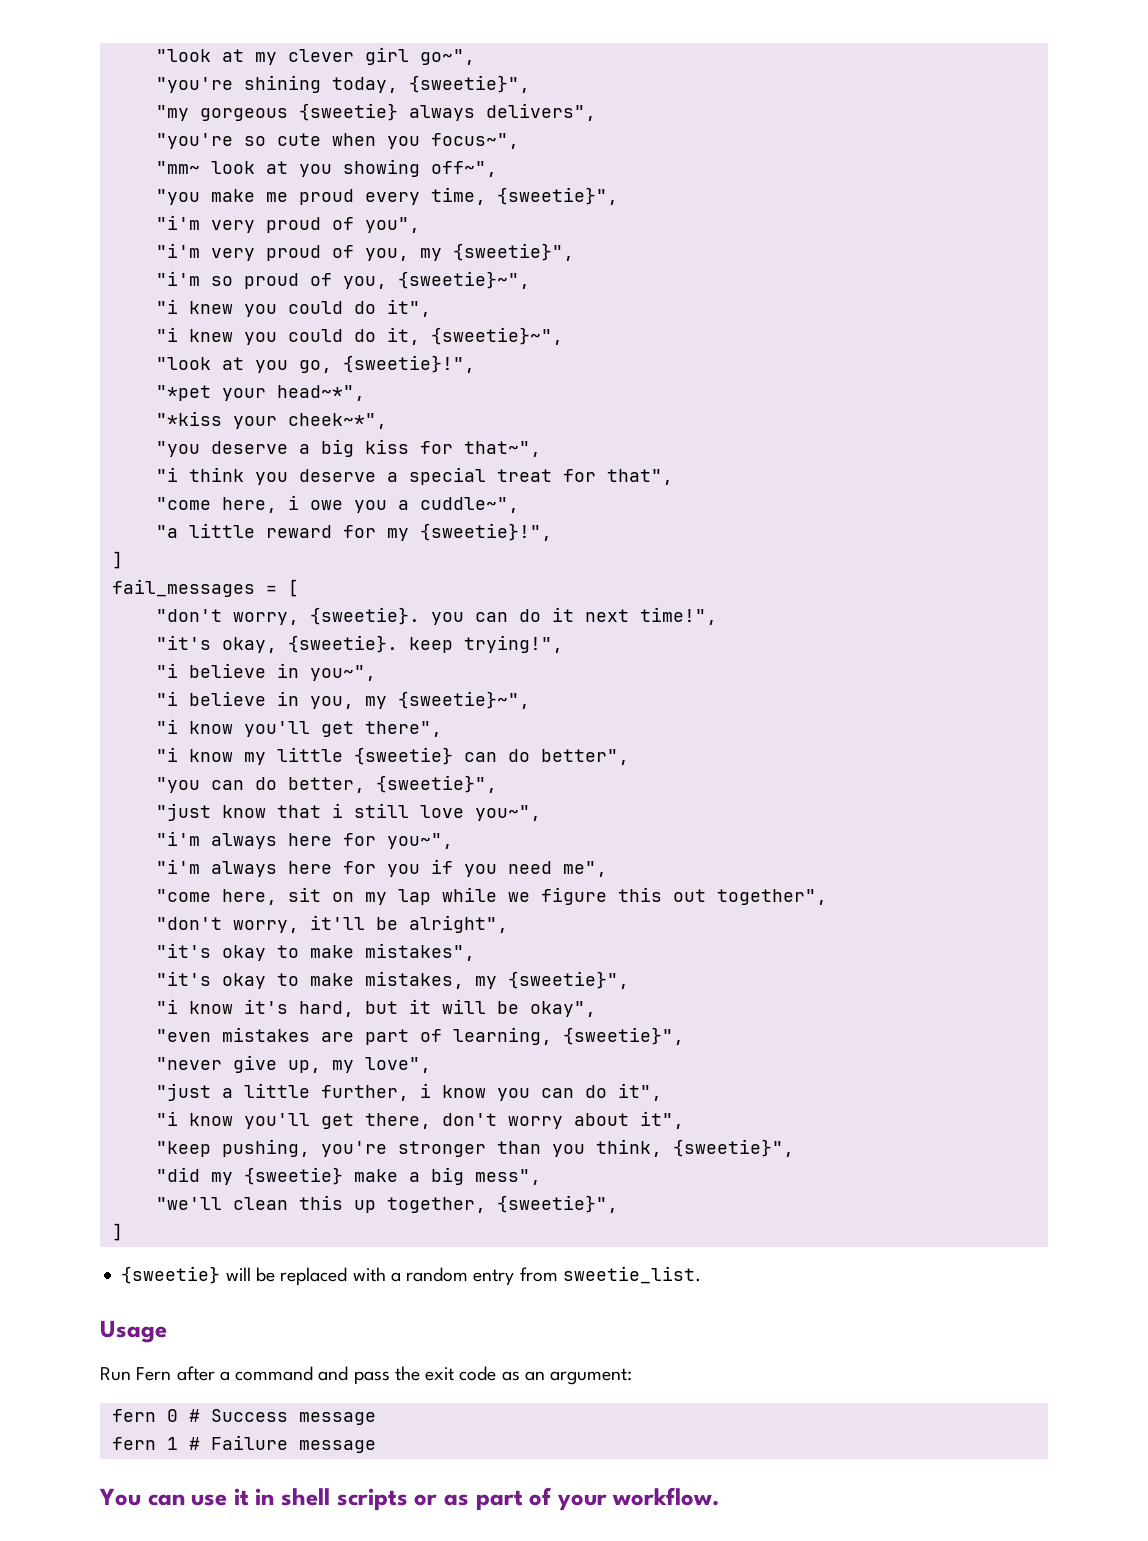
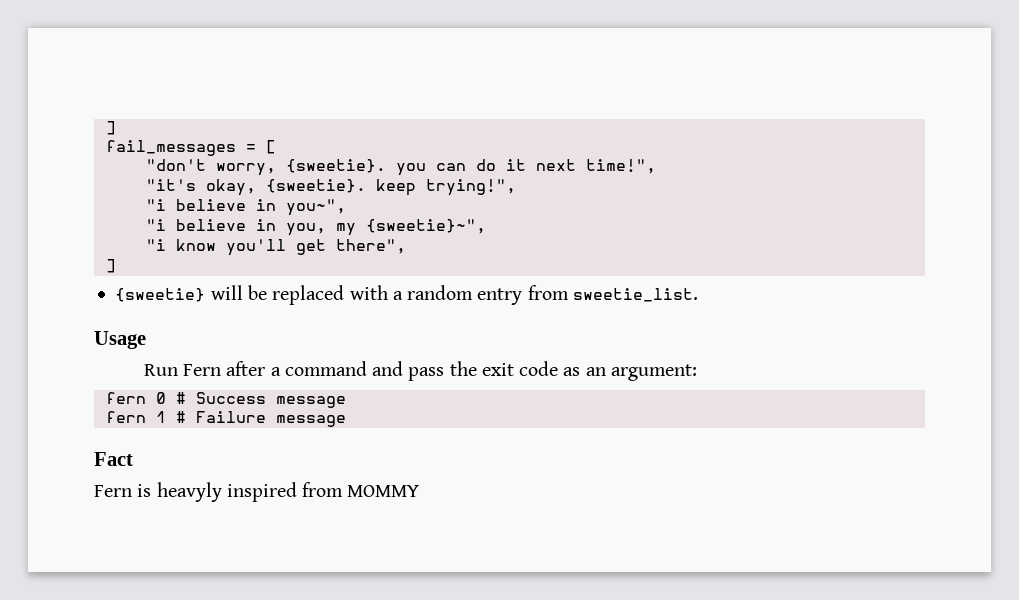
- "look at my clever girl go~",
- "you're shining today, {sweetie}",
- "my gorgeous {sweetie} always delivers",
- "you're so cute when you focus~",
- "mm~ look at you showing off~",
- "you make me proud every time, {sweetie}",
- "i'm very proud of you",
- "i'm very proud of you, my {sweetie}",
- "i'm so proud of you, {sweetie}~",
- "i knew you could do it",
- "i knew you could do it, {sweetie}~",
- "look at you go, {sweetie}!",
- "*pet your head~*",
- "*kiss your cheek~*",
- "you deserve a big kiss for that~",
- "i think you deserve a special treat for that",
- "come here, i owe you a cuddle~",
- "a little reward for my {sweetie}!",
- "i know my little {sweetie} can do better",
- "you can do better, {sweetie}",
- "just know that i still love you~",
- "i'm always here for you~",
- "i'm always here for you if you need me",
- "come here, sit on my lap while we figure this out together",
- "don't worry, it'll be alright",
- "it's okay to make mistakes",
- "it's okay to make mistakes, my {sweetie}",
- "i know it's hard, but it will be okay",
- "even mistakes are part of learning, {sweetie}",
- "never give up, my love",
- "just a little further, i know you can do it",
- "i know you'll get there, don't worry about it",
- "keep pushing, you're stronger than you think, {sweetie}",
- "did my {sweetie} make a big mess",
- "we'll clean this up together, {sweetie}",
- You can use it in shell scripts or as part of your workflow.
+ Fact
+ Fern is heavyly inspired from MOMMY

